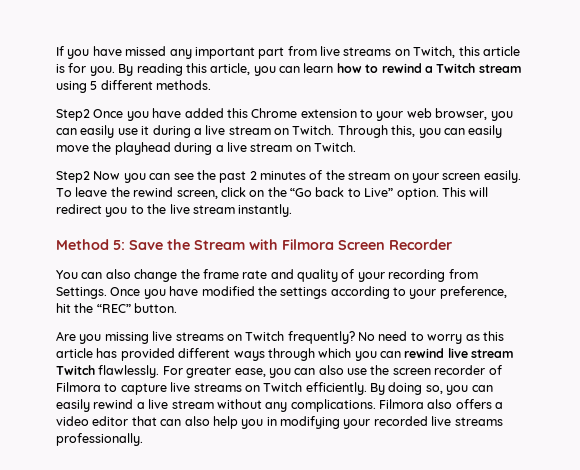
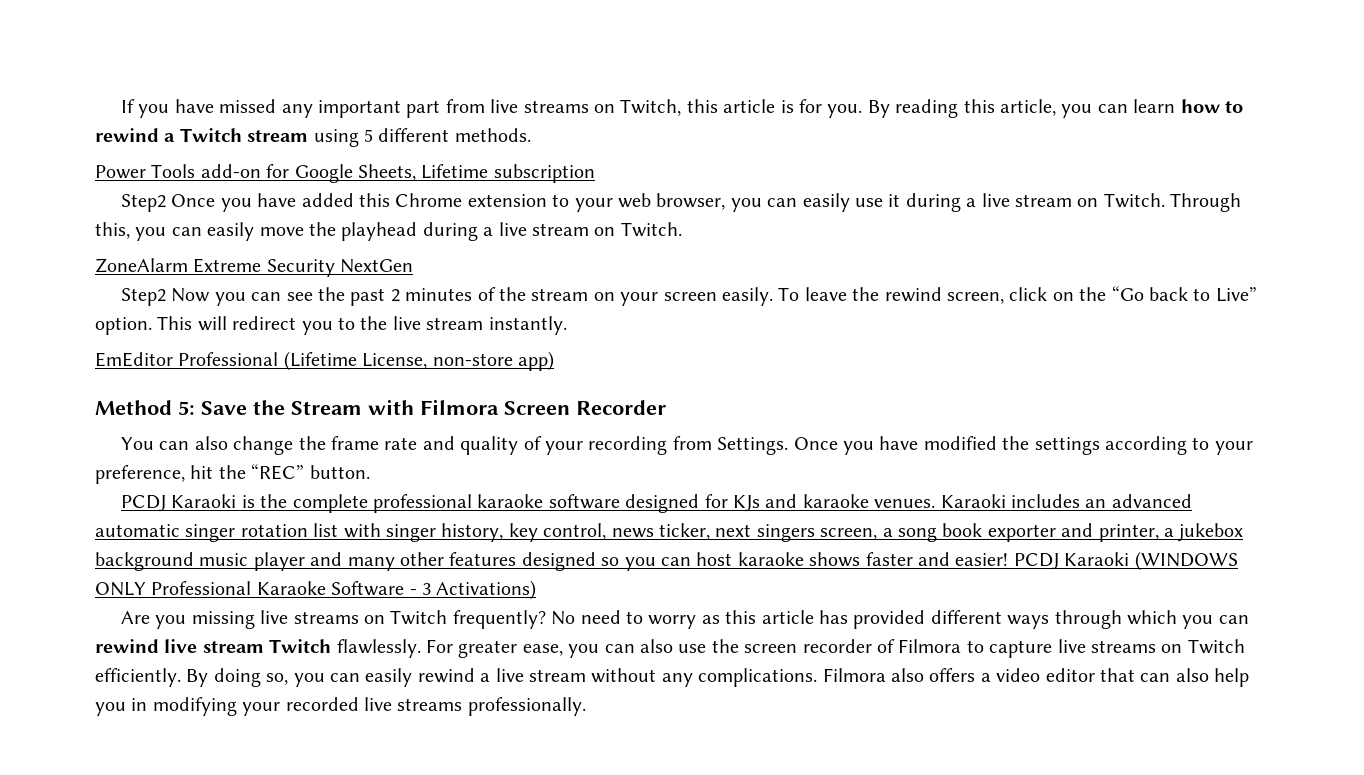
+ Power Tools add-on for Google Sheets, Lifetime subscription
+ ZoneAlarm Extreme Security NextGen
+ EmEditor Professional (Lifetime License, non-store app)
+ PCDJ Karaoki is the complete professional karaoke software designed for KJs and karaoke venues. Karaoki includes an advanced automatic singer rotation list with singer history, key control, news ticker, next singers screen, a song book exporter and printer, a jukebox background music player and many other features designed so you can host karaoke shows faster and easier! PCDJ Karaoki (WINDOWS ONLY Professional Karaoke Software - 3 Activations)

